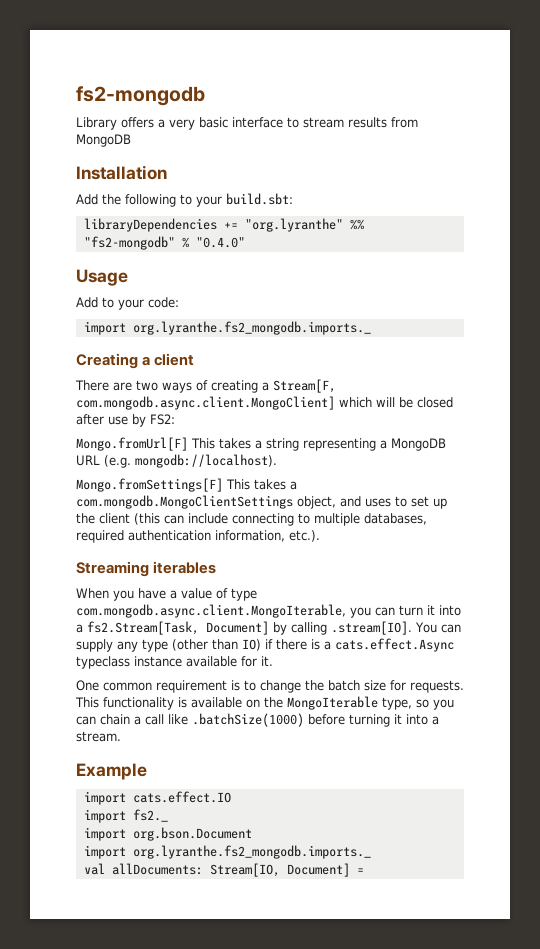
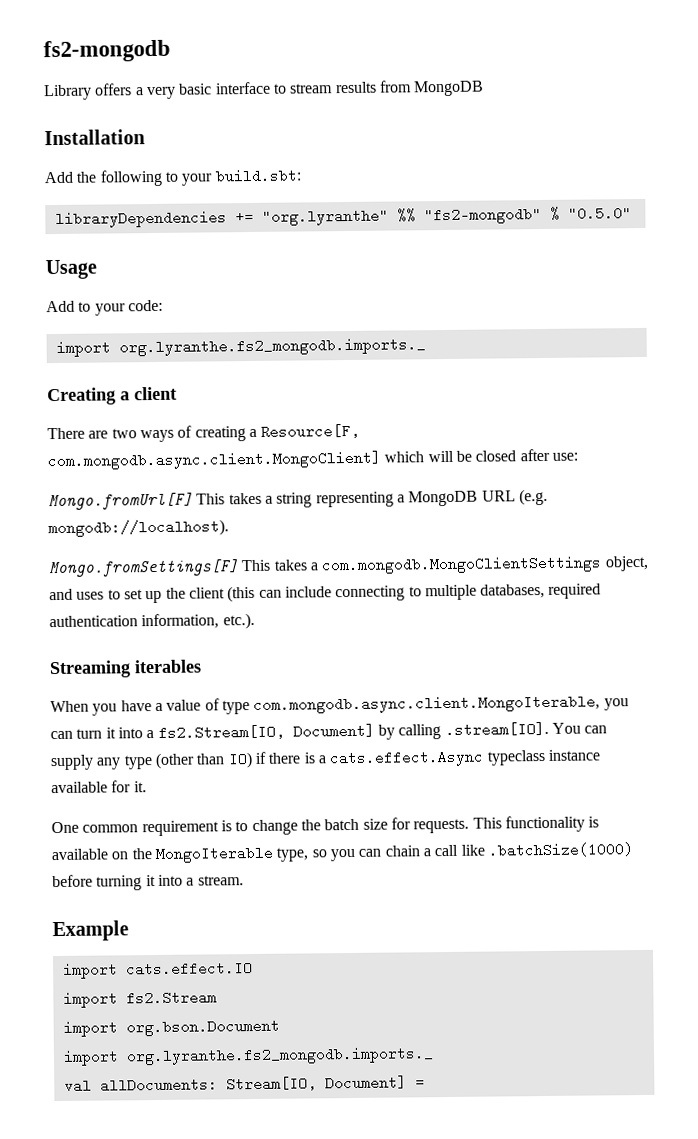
- libraryDependencies += "org.lyranthe" %% "fs2-mongodb" % "0.4.0"
+ libraryDependencies += "org.lyranthe" %% "fs2-mongodb" % "0.5.0"
- There are two ways of creating a Stream[F, com.mongodb.async.client.MongoClient] which will be closed after use by FS2:
+ There are two ways of creating a Resource[F, com.mongodb.async.client.MongoClient] which will be closed after use:
- When you have a value of type com.mongodb.async.client.MongoIterable, you can turn it into a fs2.Stream[Task, Document] by calling .stream[IO]. You can supply any type (other than IO) if there is a cats.effect.Async typeclass instance available for it.
+ When you have a value of type com.mongodb.async.client.MongoIterable, you can turn it into a fs2.Stream[IO, Document] by calling .stream[IO]. You can supply any type (other than IO) if there is a cats.effect.Async typeclass instance available for it.
- import fs2._
+ import fs2.Stream

